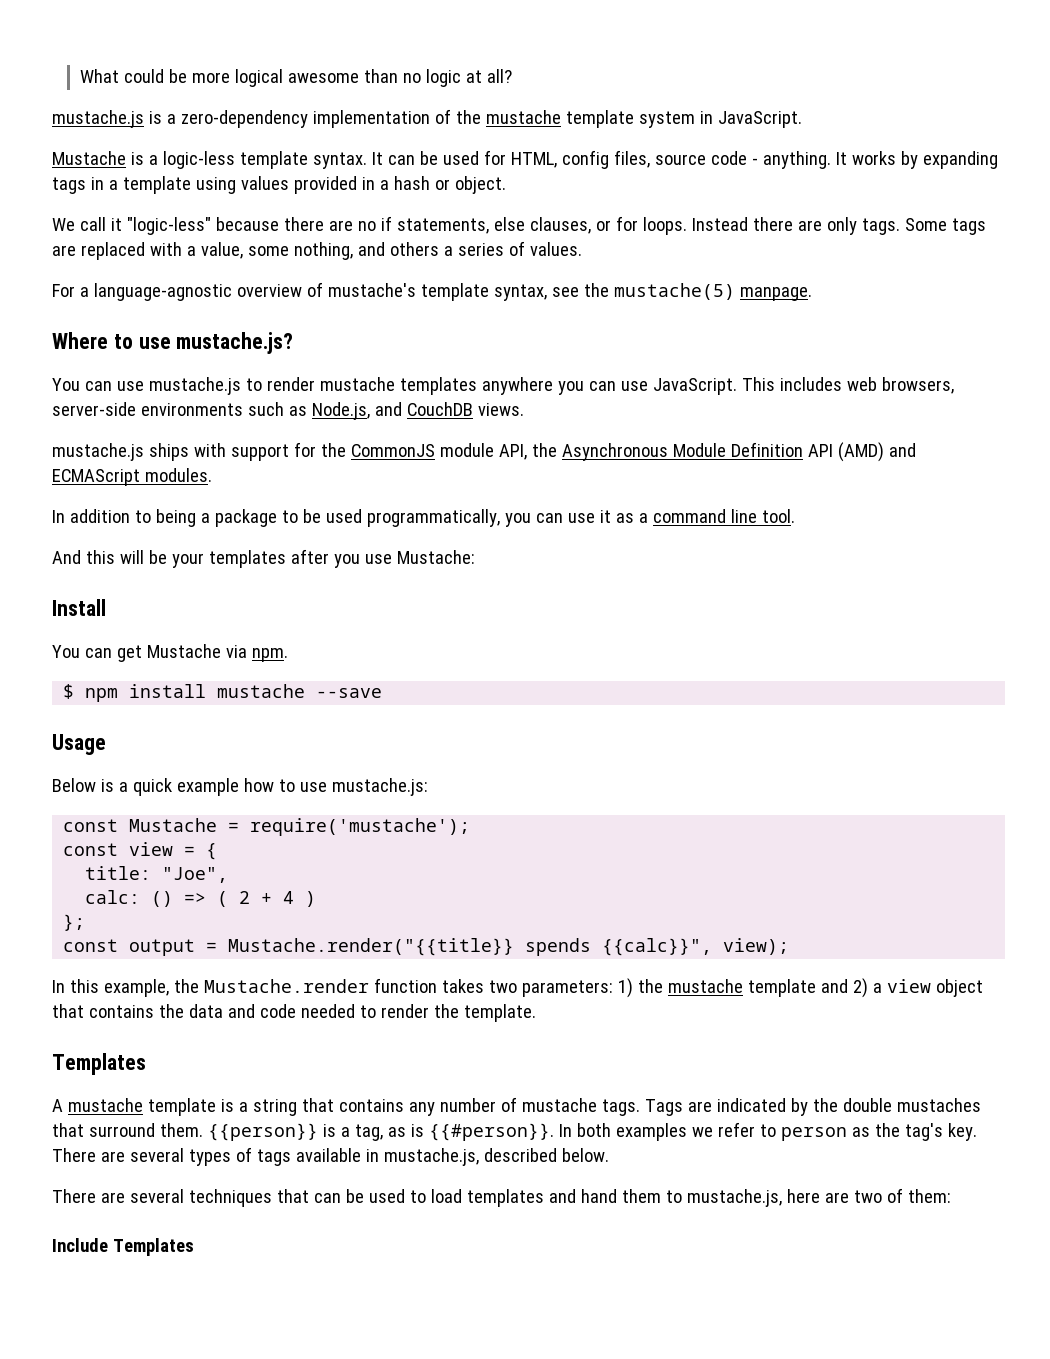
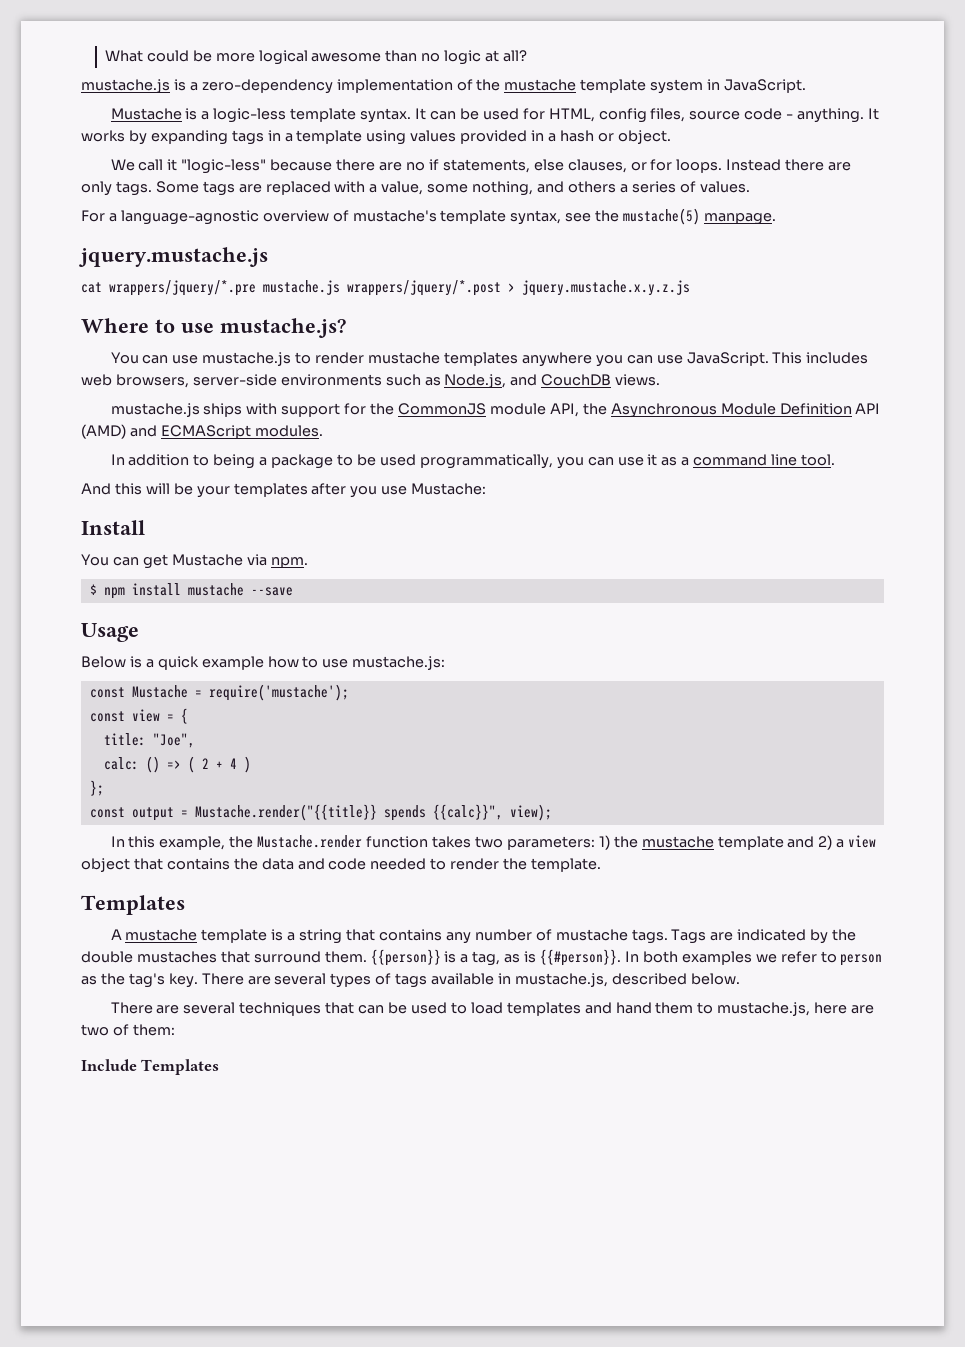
+ jquery.mustache.js
+ cat wrappers/jquery/*.pre mustache.js wrappers/jquery/*.post > jquery.mustache.x.y.z.js

